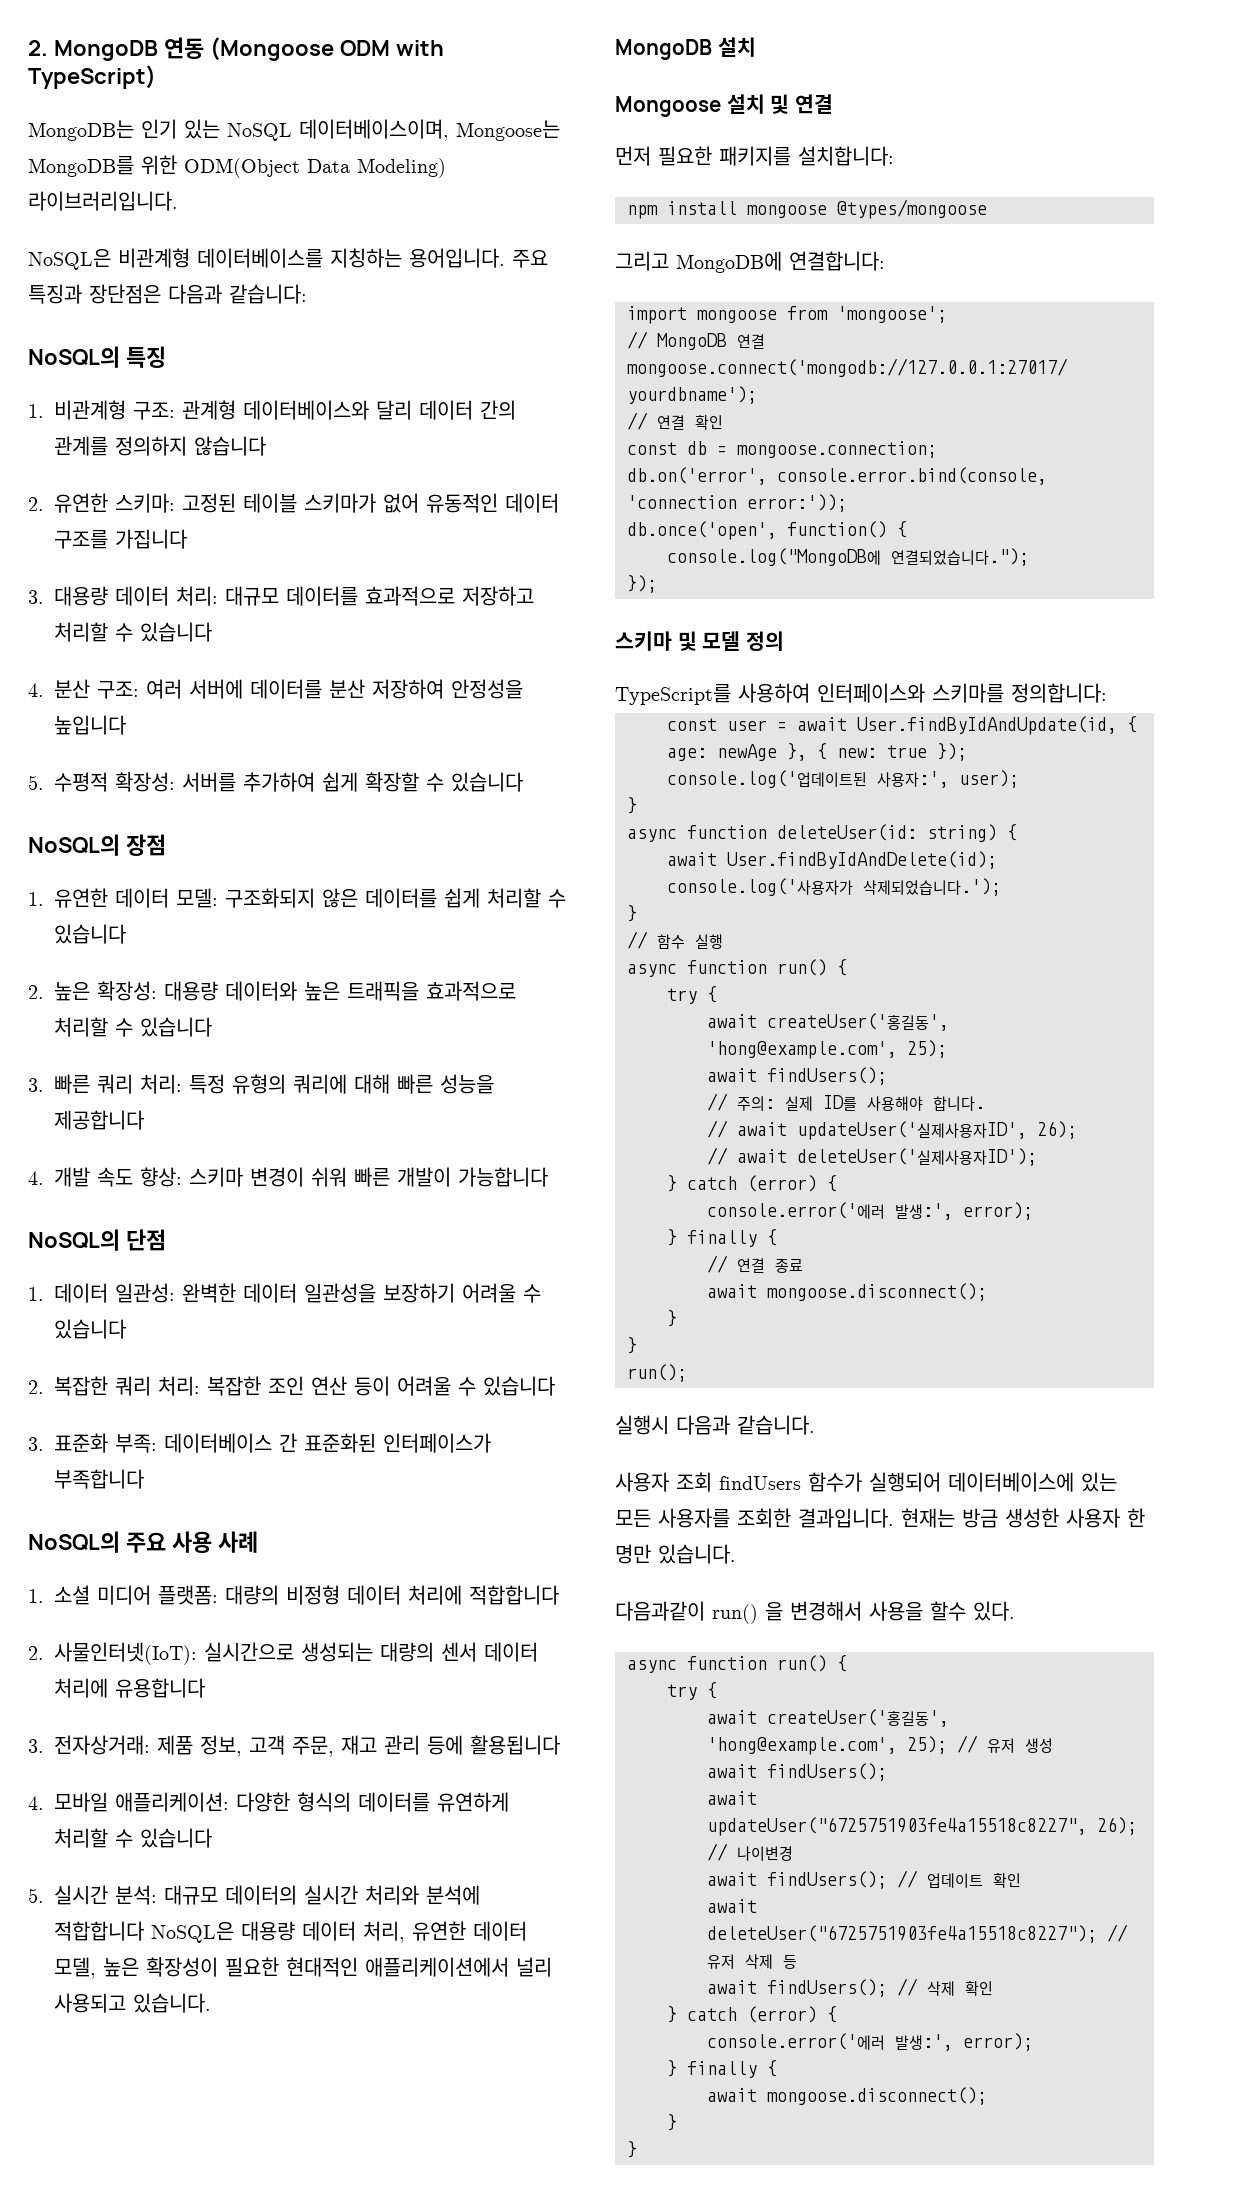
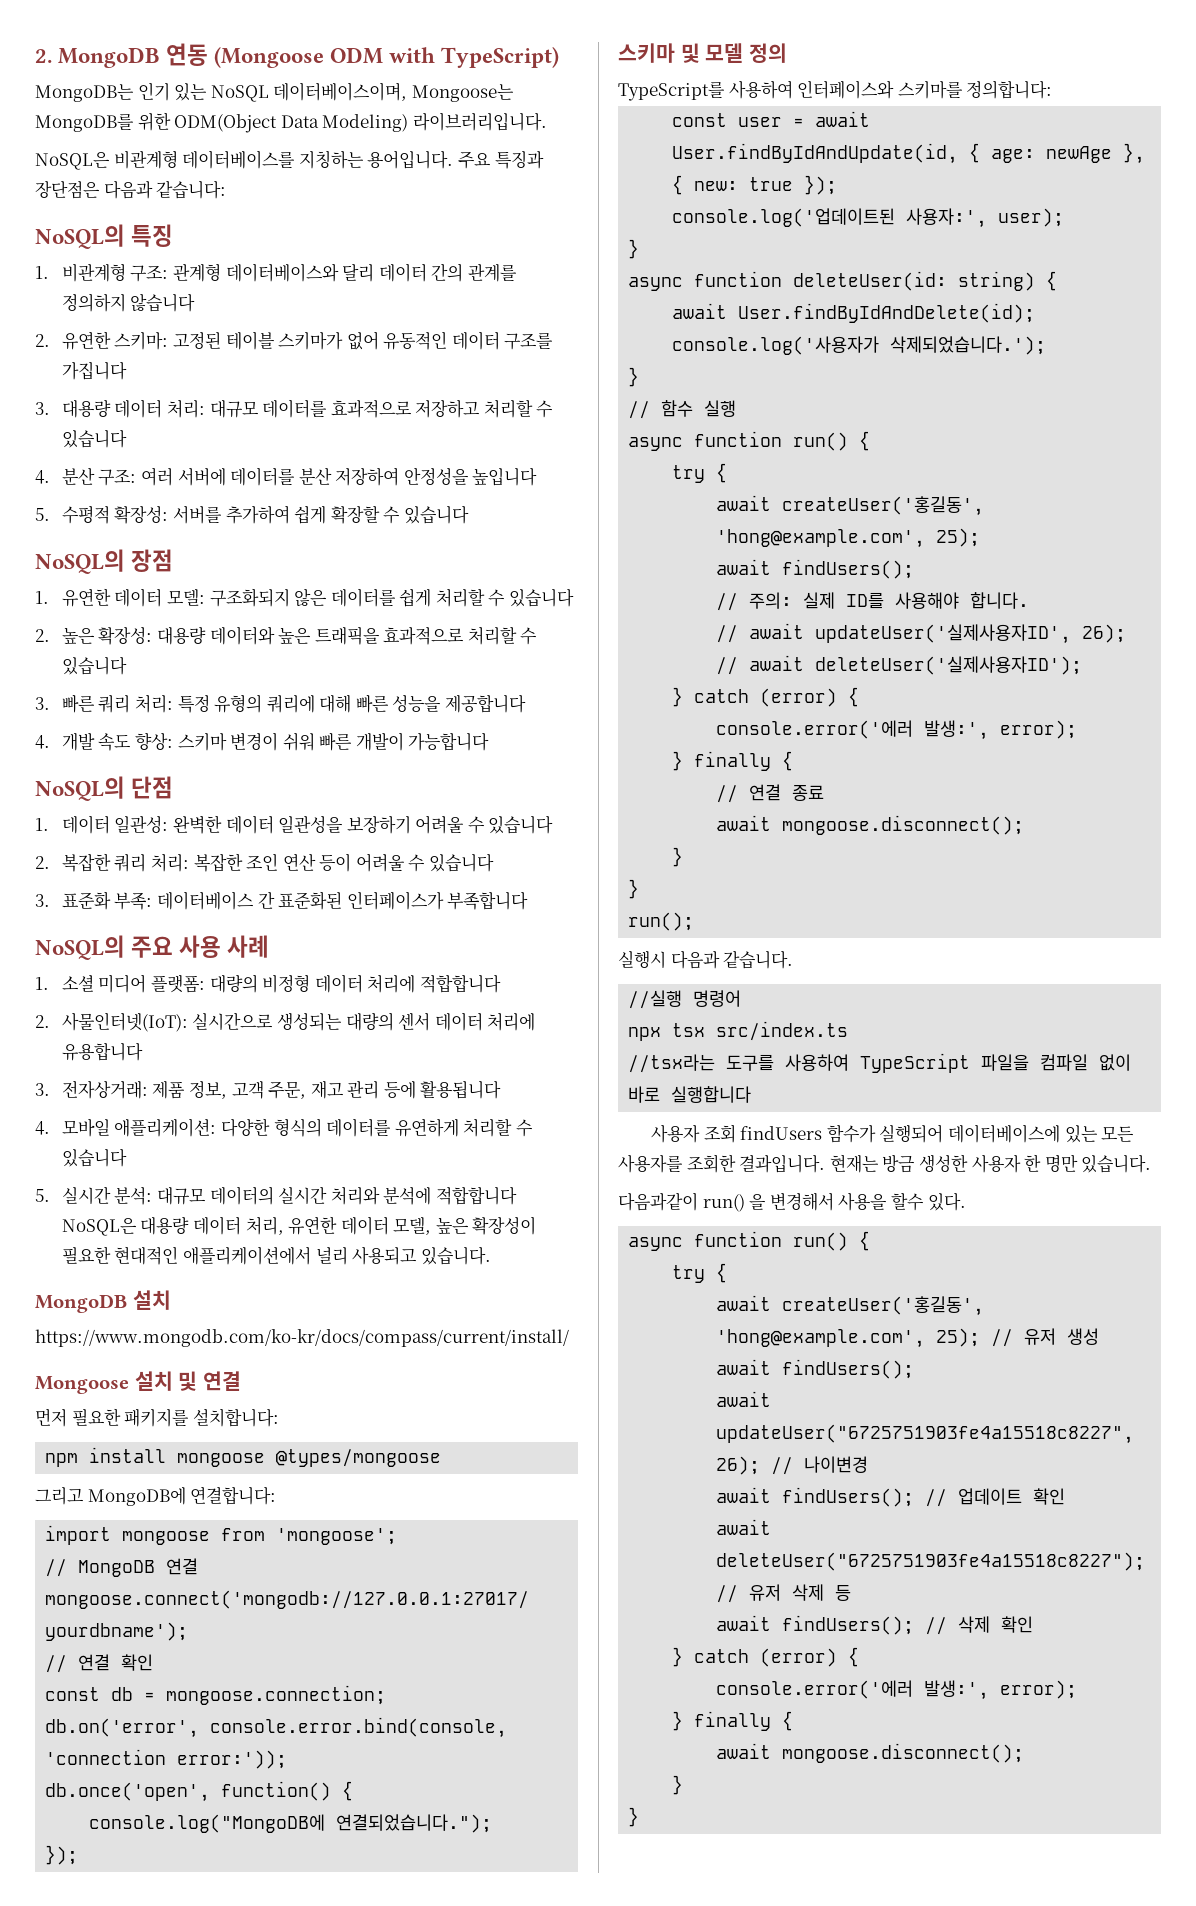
+ https://www.mongodb.com/ko-kr/docs/compass/current/install/
+ //실행 명령어
+ npx tsx src/index.ts
+ //tsx라는 도구를 사용하여 TypeScript 파일을 컴파일 없이 바로 실행합니다

